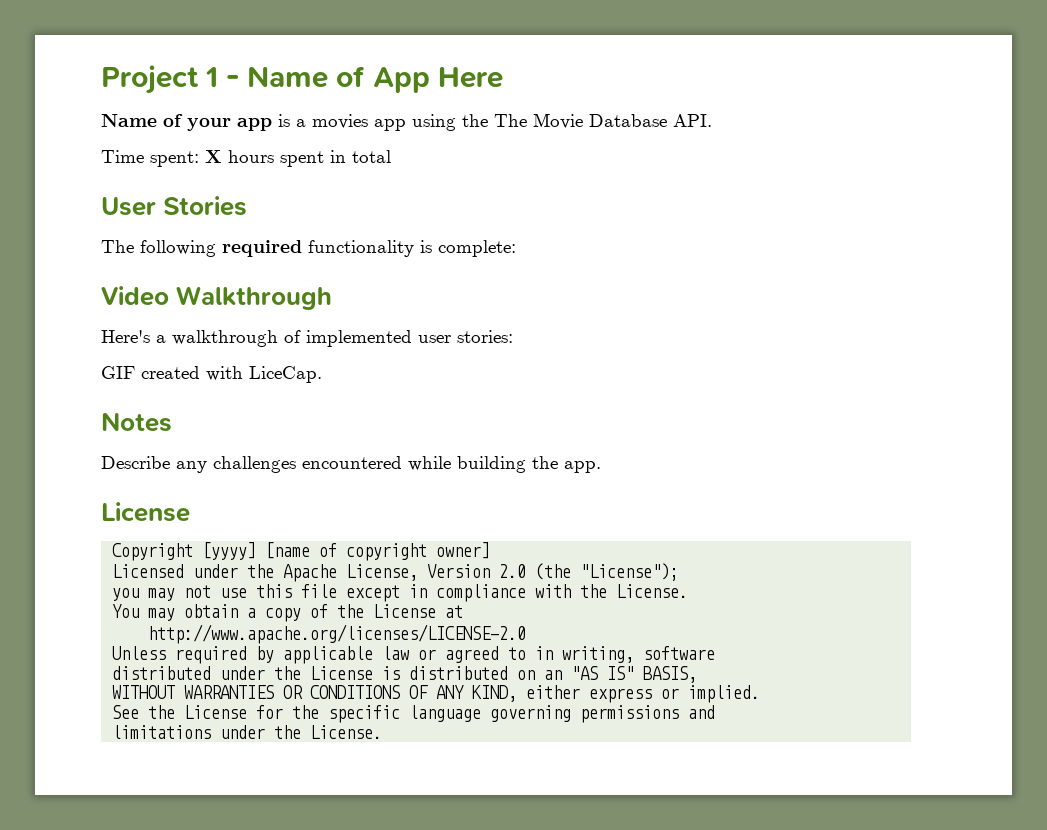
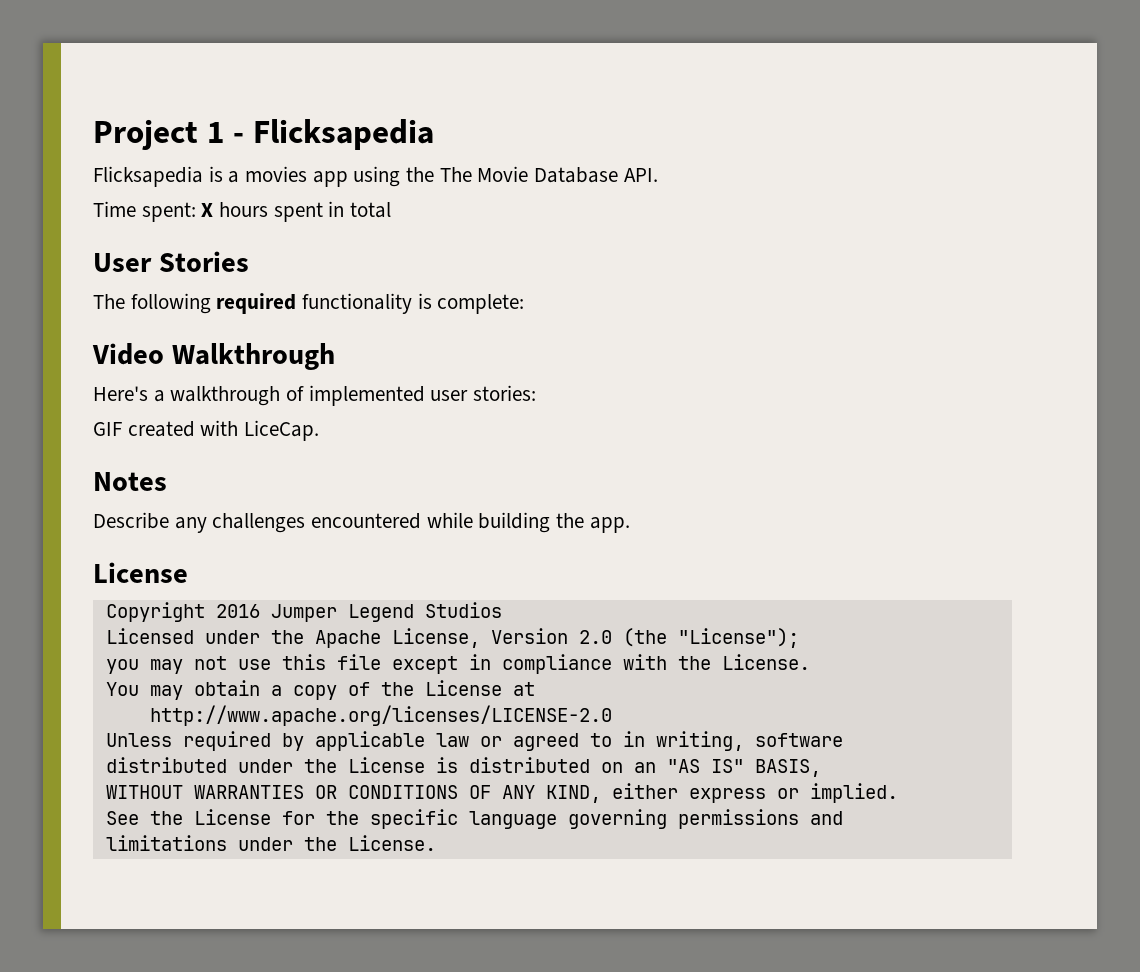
- Project 1 - Name of App Here
- Name of your app is a movies app using the The Movie Database API.
+ Project 1 - Flicksapedia
+ Flicksapedia is a movies app using the The Movie Database API.
- Copyright [yyyy] [name of copyright owner]
+ Copyright 2016 Jumper Legend Studios

